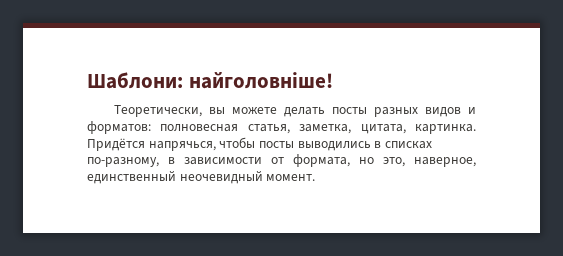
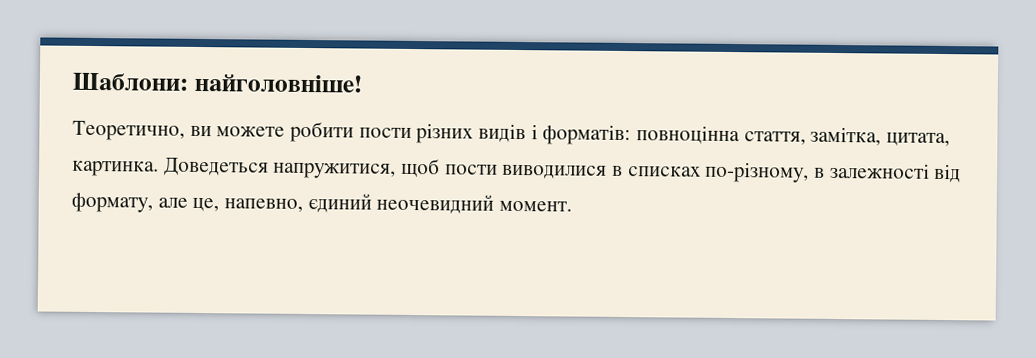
- Теоретически, вы можете делать посты разных видов и форматов: полновесная статья, заметка, цитата, картинка. Придётся напрячься, чтобы посты выводились в списках по-разному, в зависимости от формата, но это, наверное, единственный неочевидный момент.
+ Теоретично, ви можете робити пости різних видів і форматів: повноцінна стаття, замітка, цитата, картинка. Доведеться напружитися, щоб пости виводилися в списках по-різному, в залежності від формату, але це, напевно, єдиний неочевидний момент.

